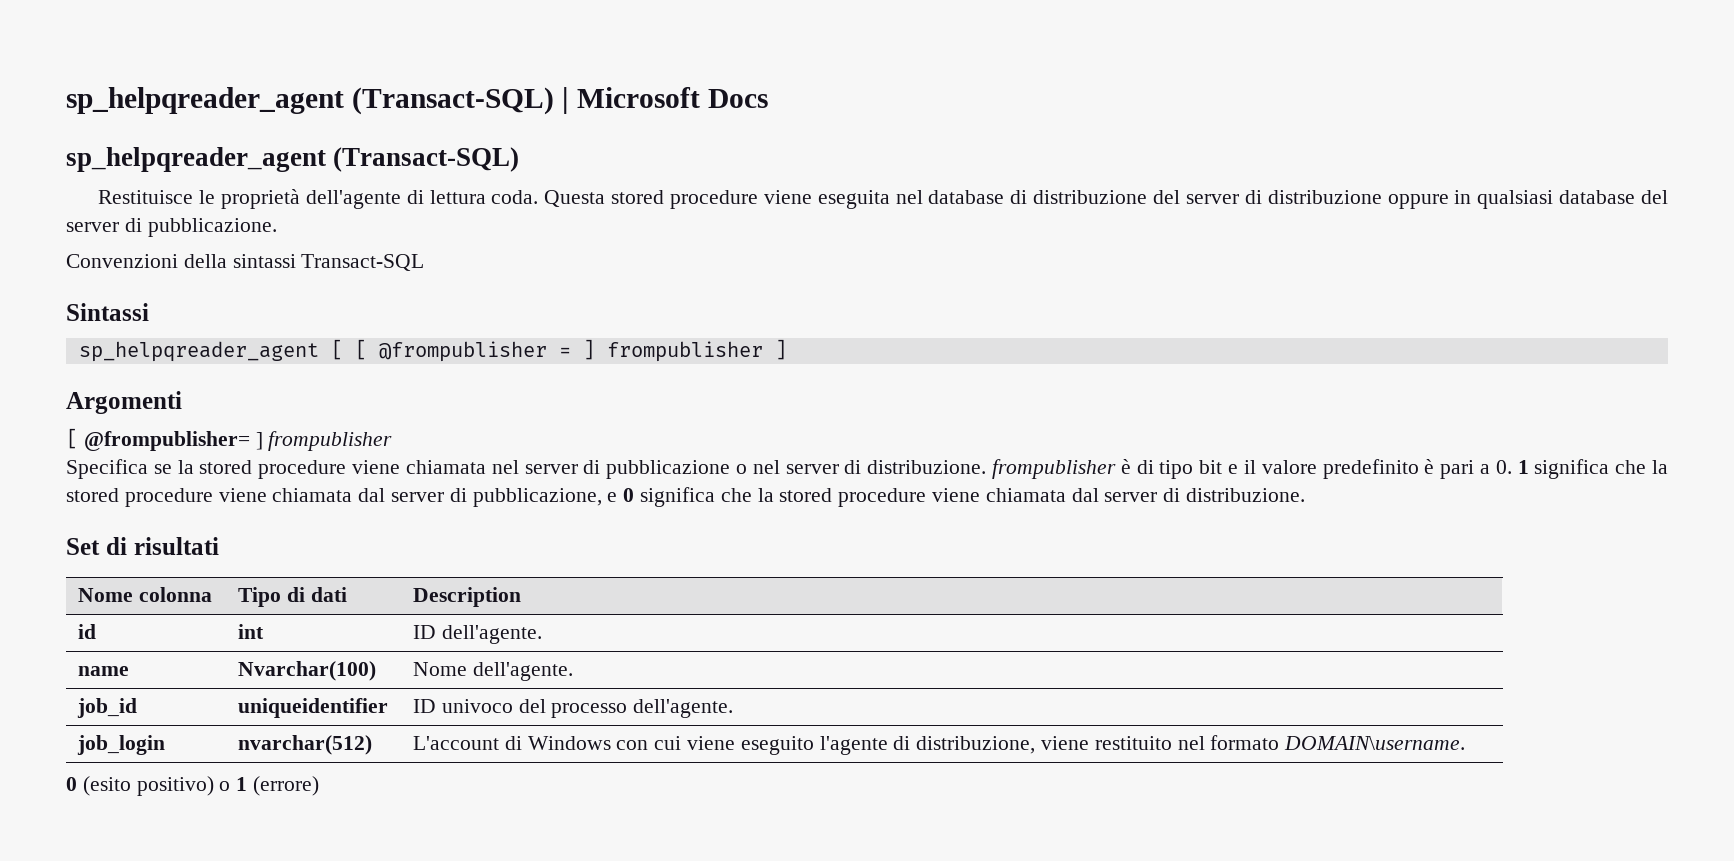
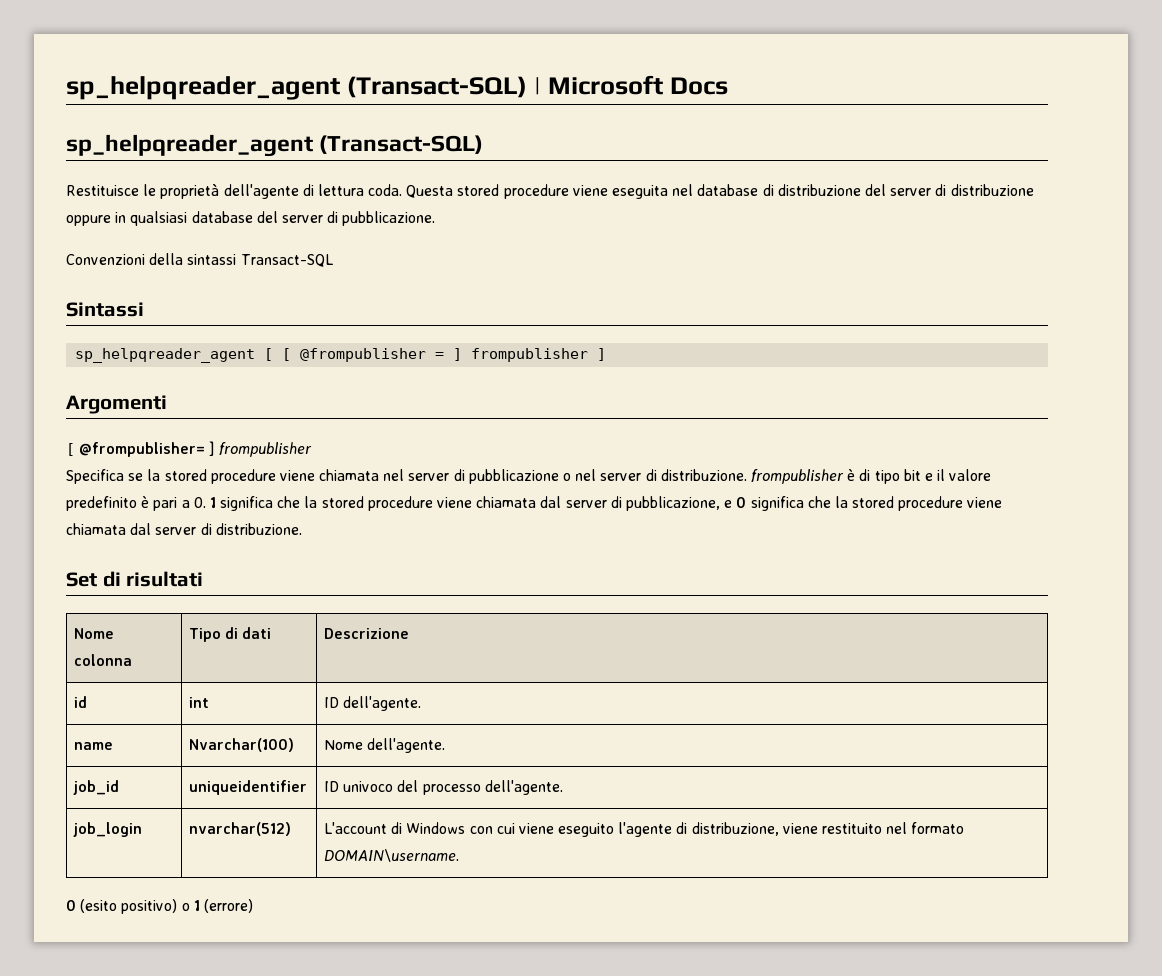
- Nome colonna | Tipo di dati | Description
+ Nome colonna | Tipo di dati | Descrizione

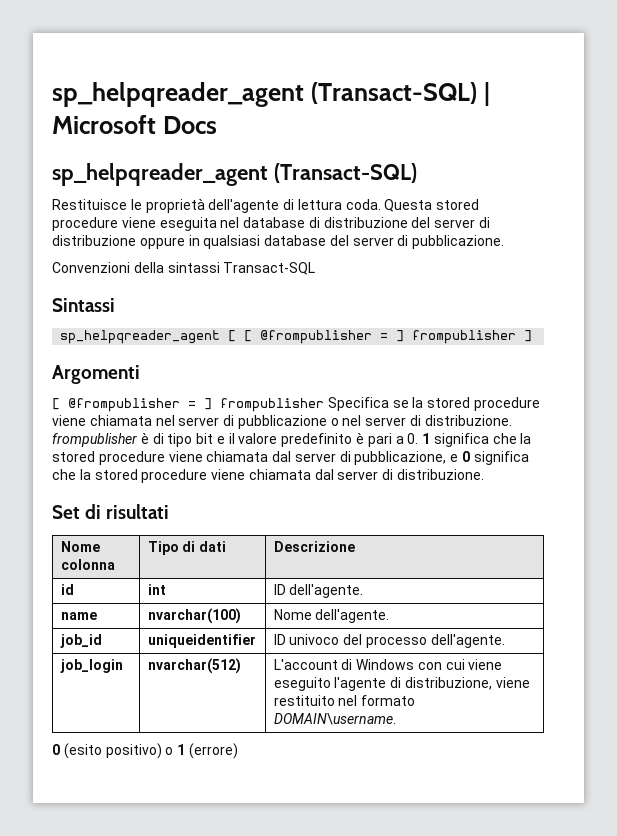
- [ @frompublisher= ] frompublisher
- Specifica se la stored procedure viene chiamata nel server di pubblicazione o nel server di distribuzione. frompublisher è di tipo bit e il valore predefinito è pari a 0. 1 significa che la stored procedure viene chiamata dal server di pubblicazione, e 0 significa che la stored procedure viene chiamata dal server di distribuzione.
+ [ @frompublisher = ] frompublisher Specifica se la stored procedure viene chiamata nel server di pubblicazione o nel server di distribuzione. frompublisher è di tipo bit e il valore predefinito è pari a 0. 1 significa che la stored procedure viene chiamata dal server di pubblicazione, e 0 significa che la stored procedure viene chiamata dal server di distribuzione.
- name | Nvarchar(100) | Nome dell'agente.
+ name | nvarchar(100) | Nome dell'agente.

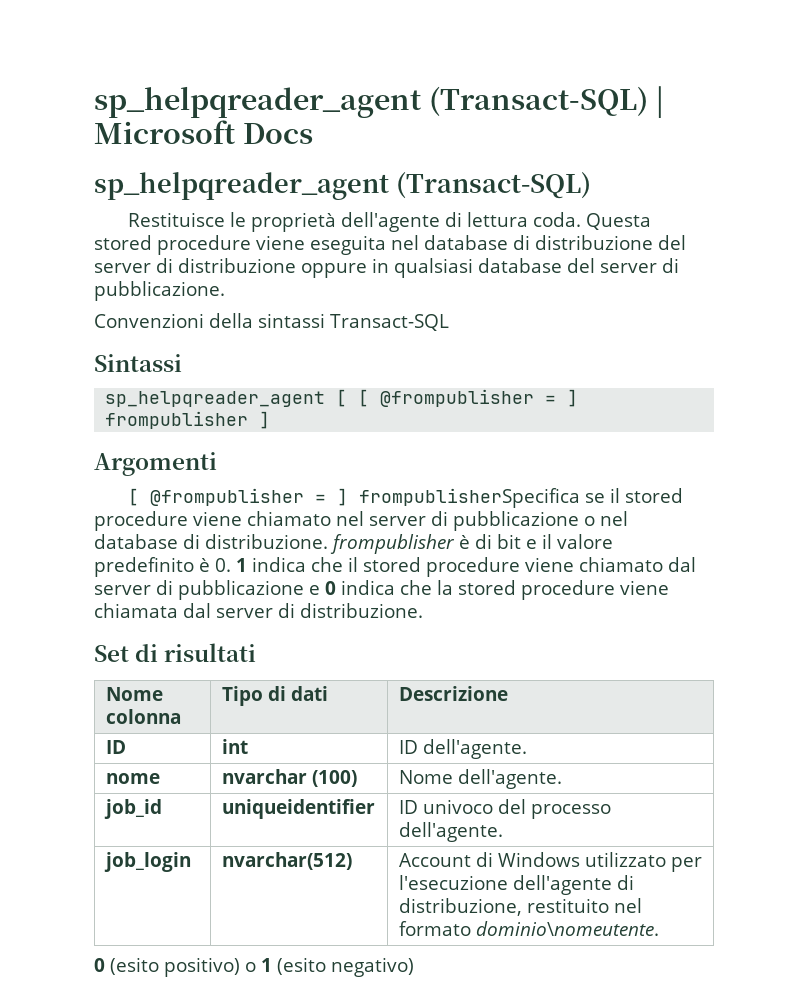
- [ @frompublisher = ] frompublisher Specifica se la stored procedure viene chiamata nel server di pubblicazione o nel server di distribuzione. frompublisher è di tipo bit e il valore predefinito è pari a 0. 1 significa che la stored procedure viene chiamata dal server di pubblicazione, e 0 significa che la stored procedure viene chiamata dal server di distribuzione.
+ [ @frompublisher = ] frompublisherSpecifica se il stored procedure viene chiamato nel server di pubblicazione o nel database di distribuzione. frompublisher è di bit e il valore predefinito è 0. 1 indica che il stored procedure viene chiamato dal server di pubblicazione e 0 indica che la stored procedure viene chiamata dal server di distribuzione.
- id | int | ID dell'agente.
+ ID | int | ID dell'agente.
- name | nvarchar(100) | Nome dell'agente.
+ nome | nvarchar (100) | Nome dell'agente.
- job_login | nvarchar(512) | L'account di Windows con cui viene eseguito l'agente di distribuzione, viene restituito nel formato DOMAIN\username.
+ job_login | nvarchar(512) | Account di Windows utilizzato per l'esecuzione dell'agente di distribuzione, restituito nel formato dominio\nomeutente.
- 0 (esito positivo) o 1 (errore)
+ 0 (esito positivo) o 1 (esito negativo)

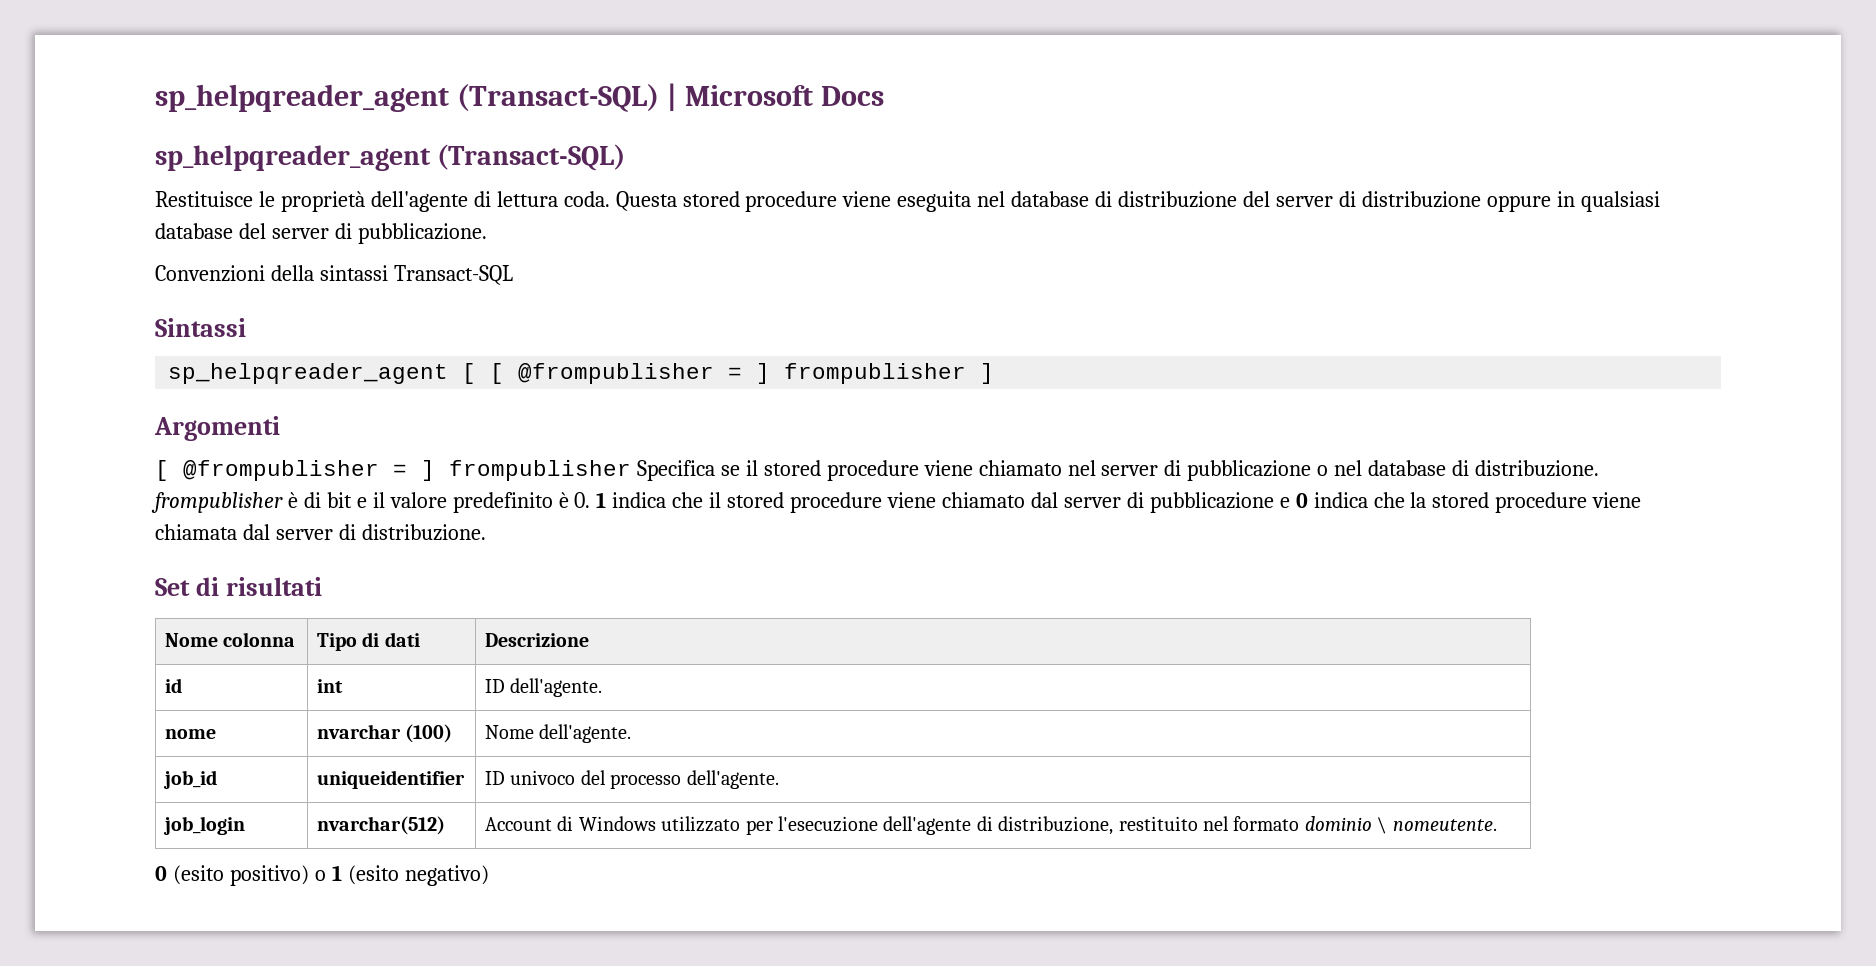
- [ @frompublisher = ] frompublisherSpecifica se il stored procedure viene chiamato nel server di pubblicazione o nel database di distribuzione. frompublisher è di bit e il valore predefinito è 0. 1 indica che il stored procedure viene chiamato dal server di pubblicazione e 0 indica che la stored procedure viene chiamata dal server di distribuzione.
+ [ @frompublisher = ] frompublisher Specifica se il stored procedure viene chiamato nel server di pubblicazione o nel database di distribuzione. frompublisher è di bit e il valore predefinito è 0. 1 indica che il stored procedure viene chiamato dal server di pubblicazione e 0 indica che la stored procedure viene chiamata dal server di distribuzione.
- ID | int | ID dell'agente.
+ id | int | ID dell'agente.
- job_login | nvarchar(512) | Account di Windows utilizzato per l'esecuzione dell'agente di distribuzione, restituito nel formato dominio\nomeutente.
+ job_login | nvarchar(512) | Account di Windows utilizzato per l'esecuzione dell'agente di distribuzione, restituito nel formato dominio \ nomeutente.

